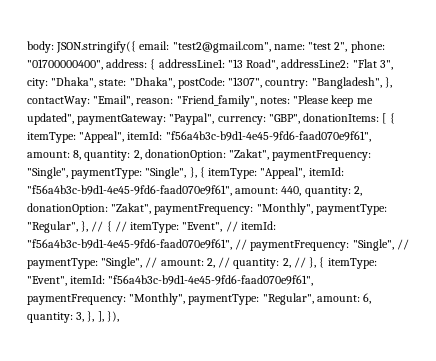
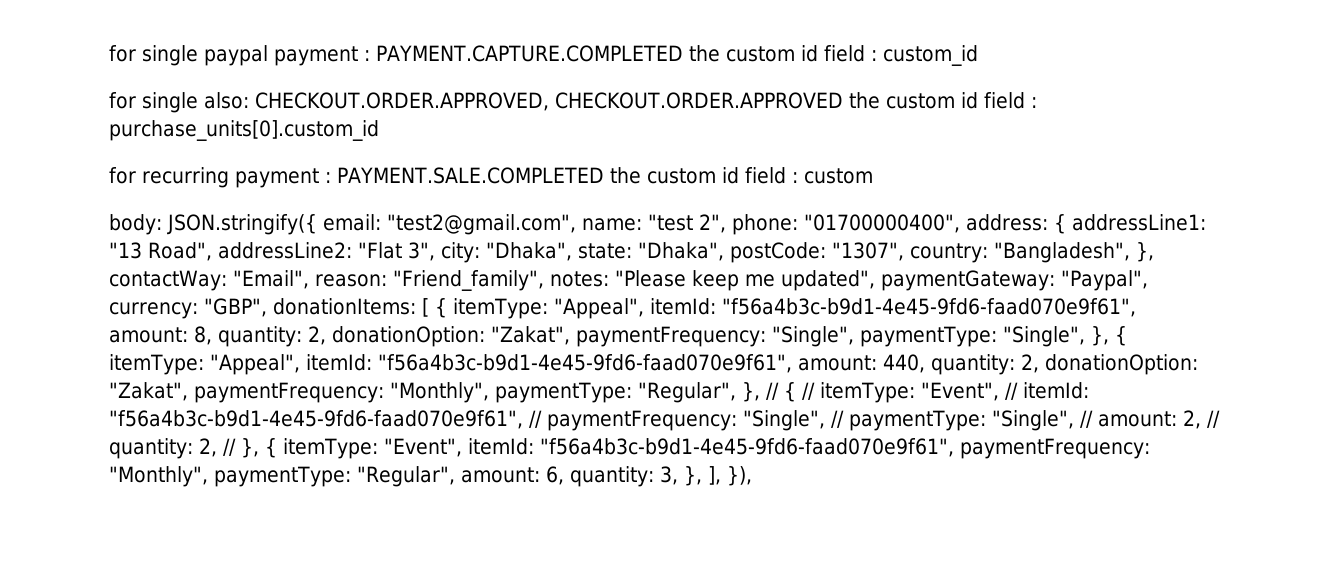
+ for single paypal payment : PAYMENT.CAPTURE.COMPLETED the custom id field : custom_id
+ for single also: CHECKOUT.ORDER.APPROVED, CHECKOUT.ORDER.APPROVED the custom id field : purchase_units[0].custom_id
+ for recurring payment : PAYMENT.SALE.COMPLETED the custom id field : custom

